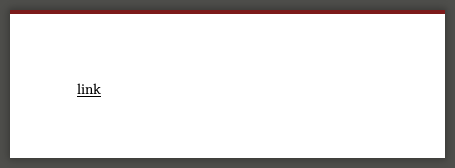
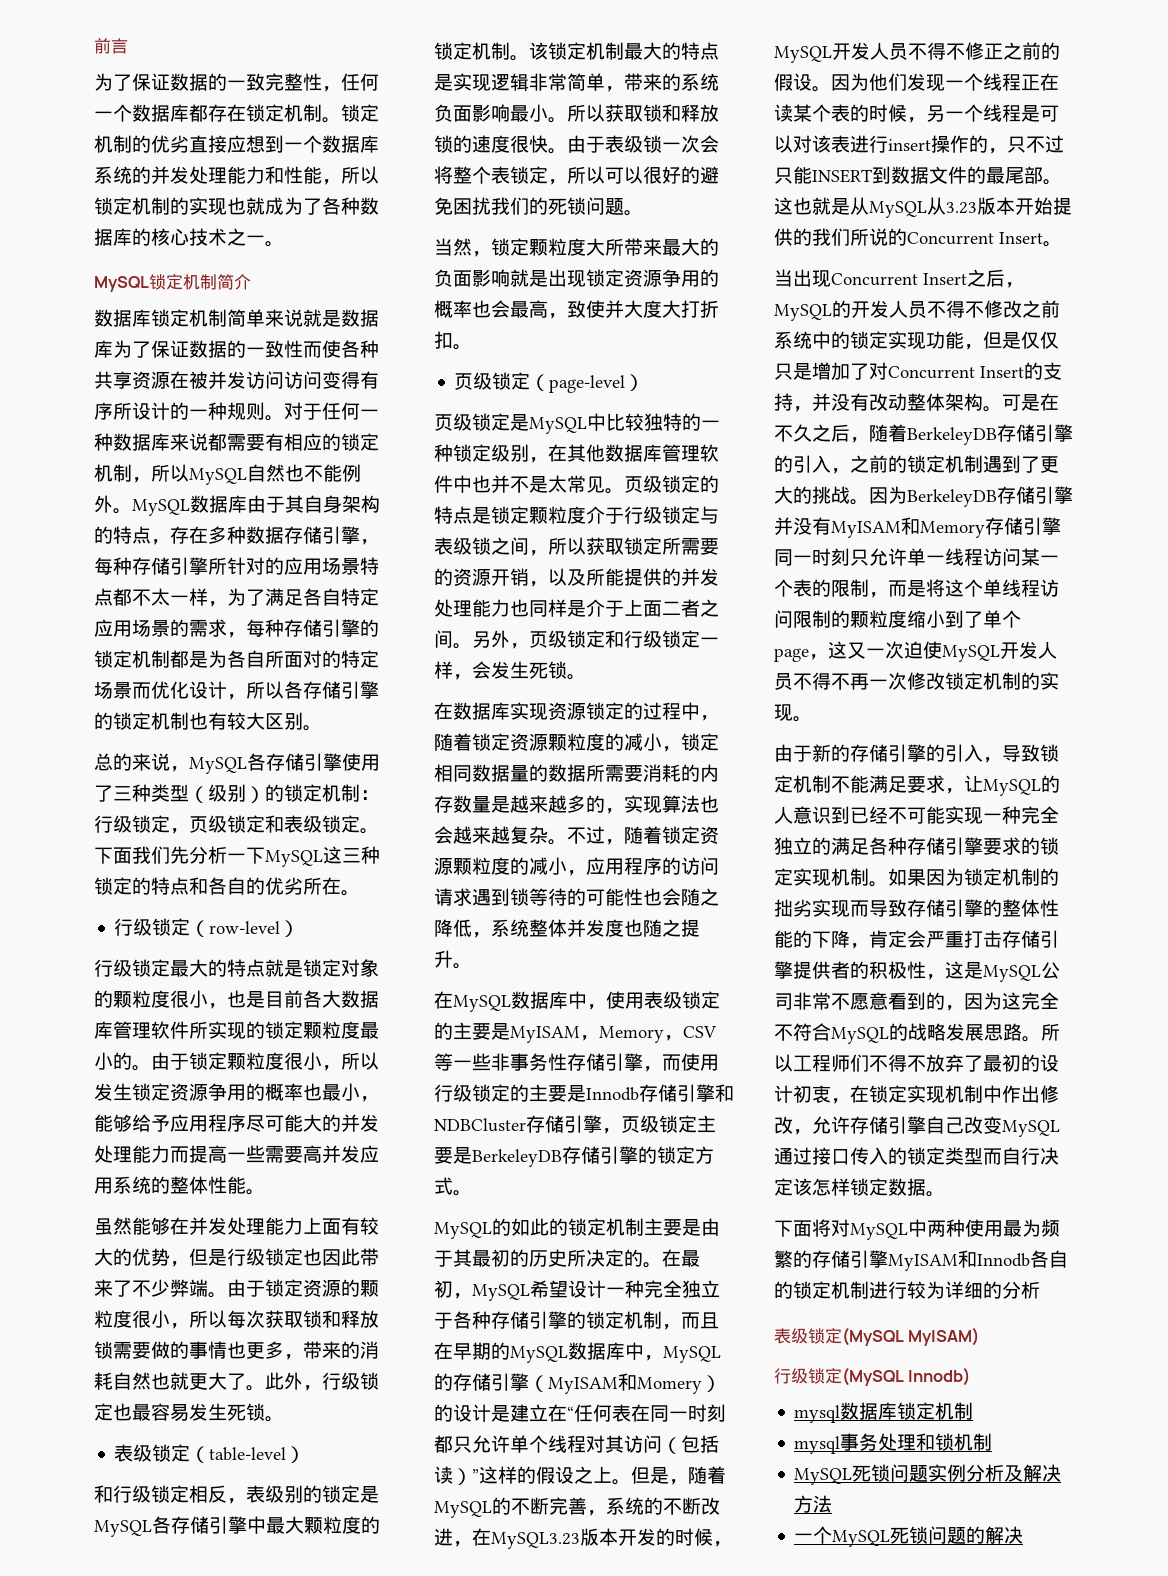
- link
+ 前言
+ 为了保证数据的一致完整性，任何一个数据库都存在锁定机制。锁定机制的优劣直接应想到一个数据库系统的并发处理能力和性能，所以锁定机制的实现也就成为了各种数据库的核心技术之一。
+ MySQL锁定机制简介
+ 数据库锁定机制简单来说就是数据库为了保证数据的一致性而使各种共享资源在被并发访问访问变得有序所设计的一种规则。对于任何一种数据库来说都需要有相应的锁定机制，所以MySQL自然也不能例外。MySQL数据库由于其自身架构的特点，存在多种数据存储引擎，每种存储引擎所针对的应用场景特点都不太一样，为了满足各自特定应用场景的需求，每种存储引擎的锁定机制都是为各自所面对的特定场景而优化设计，所以各存储引擎的锁定机制也有较大区别。
+ 总的来说，MySQL各存储引擎使用了三种类型（级别）的锁定机制：行级锁定，页级锁定和表级锁定。下面我们先分析一下MySQL这三种锁定的特点和各自的优劣所在。
+ 行级锁定（row-level）
+ 行级锁定最大的特点就是锁定对象的颗粒度很小，也是目前各大数据库管理软件所实现的锁定颗粒度最小的。由于锁定颗粒度很小，所以发生锁定资源争用的概率也最小，能够给予应用程序尽可能大的并发处理能力而提高一些需要高并发应用系统的整体性能。
+ 虽然能够在并发处理能力上面有较大的优势，但是行级锁定也因此带来了不少弊端。由于锁定资源的颗粒度很小，所以每次获取锁和释放锁需要做的事情也更多，带来的消耗自然也就更大了。此外，行级锁定也最容易发生死锁。
+ 表级锁定（table-level）
+ 和行级锁定相反，表级别的锁定是MySQL各存储引擎中最大颗粒度的锁定机制。该锁定机制最大的特点是实现逻辑非常简单，带来的系统负面影响最小。所以获取锁和释放锁的速度很快。由于表级锁一次会将整个表锁定，所以可以很好的避免困扰我们的死锁问题。
+ 当然，锁定颗粒度大所带来最大的负面影响就是出现锁定资源争用的概率也会最高，致使并大度大打折扣。
+ 页级锁定（page-level）
+ 页级锁定是MySQL中比较独特的一种锁定级别，在其他数据库管理软件中也并不是太常见。页级锁定的特点是锁定颗粒度介于行级锁定与表级锁之间，所以获取锁定所需要的资源开销，以及所能提供的并发处理能力也同样是介于上面二者之间。另外，页级锁定和行级锁定一样，会发生死锁。
+ 在数据库实现资源锁定的过程中，随着锁定资源颗粒度的减小，锁定相同数据量的数据所需要消耗的内存数量是越来越多的，实现算法也会越来越复杂。不过，随着锁定资源颗粒度的减小，应用程序的访问请求遇到锁等待的可能性也会随之降低，系统整体并发度也随之提升。
+ 在MySQL数据库中，使用表级锁定的主要是MyISAM，Memory，CSV等一些非事务性存储引擎，而使用行级锁定的主要是Innodb存储引擎和NDBCluster存储引擎，页级锁定主要是BerkeleyDB存储引擎的锁定方式。
+ MySQL的如此的锁定机制主要是由于其最初的历史所决定的。在最初，MySQL希望设计一种完全独立于各种存储引擎的锁定机制，而且在早期的MySQL数据库中，MySQL的存储引擎（MyISAM和Momery）的设计是建立在“任何表在同一时刻都只允许单个线程对其访问（包括读）”这样的假设之上。但是，随着MySQL的不断完善，系统的不断改进，在MySQL3.23版本开发的时候，MySQL开发人员不得不修正之前的假设。因为他们发现一个线程正在读某个表的时候，另一个线程是可以对该表进行insert操作的，只不过只能INSERT到数据文件的最尾部。这也就是从MySQL从3.23版本开始提供的我们所说的Concurrent Insert。
+ 当出现Concurrent Insert之后，MySQL的开发人员不得不修改之前系统中的锁定实现功能，但是仅仅只是增加了对Concurrent Insert的支持，并没有改动整体架构。可是在不久之后，随着BerkeleyDB存储引擎的引入，之前的锁定机制遇到了更大的挑战。因为BerkeleyDB存储引擎并没有MyISAM和Memory存储引擎同一时刻只允许单一线程访问某一个表的限制，而是将这个单线程访问限制的颗粒度缩小到了单个page，这又一次迫使MySQL开发人员不得不再一次修改锁定机制的实现。
+ 由于新的存储引擎的引入，导致锁定机制不能满足要求，让MySQL的人意识到已经不可能实现一种完全独立的满足各种存储引擎要求的锁定实现机制。如果因为锁定机制的拙劣实现而导致存储引擎的整体性能的下降，肯定会严重打击存储引擎提供者的积极性，这是MySQL公司非常不愿意看到的，因为这完全不符合MySQL的战略发展思路。所以工程师们不得不放弃了最初的设计初衷，在锁定实现机制中作出修改，允许存储引擎自己改变MySQL通过接口传入的锁定类型而自行决定该怎样锁定数据。
+ 下面将对MySQL中两种使用最为频繁的存储引擎MyISAM和Innodb各自的锁定机制进行较为详细的分析
+ 表级锁定(MySQL MyISAM)
+ 行级锁定(MySQL Innodb)
+ mysql数据库锁定机制
+ mysql事务处理和锁机制
+ MySQL死锁问题实例分析及解决方法
+ 一个MySQL死锁问题的解决

